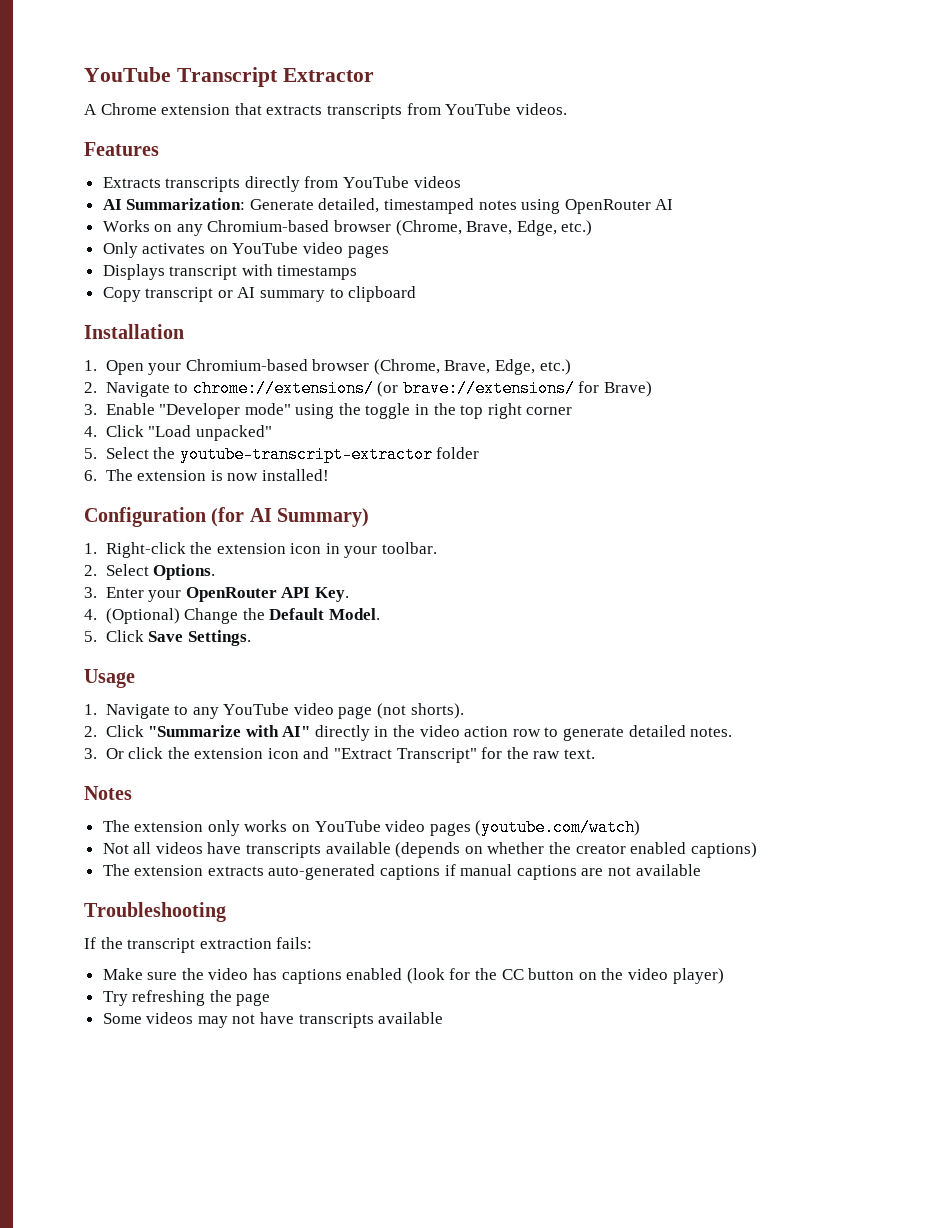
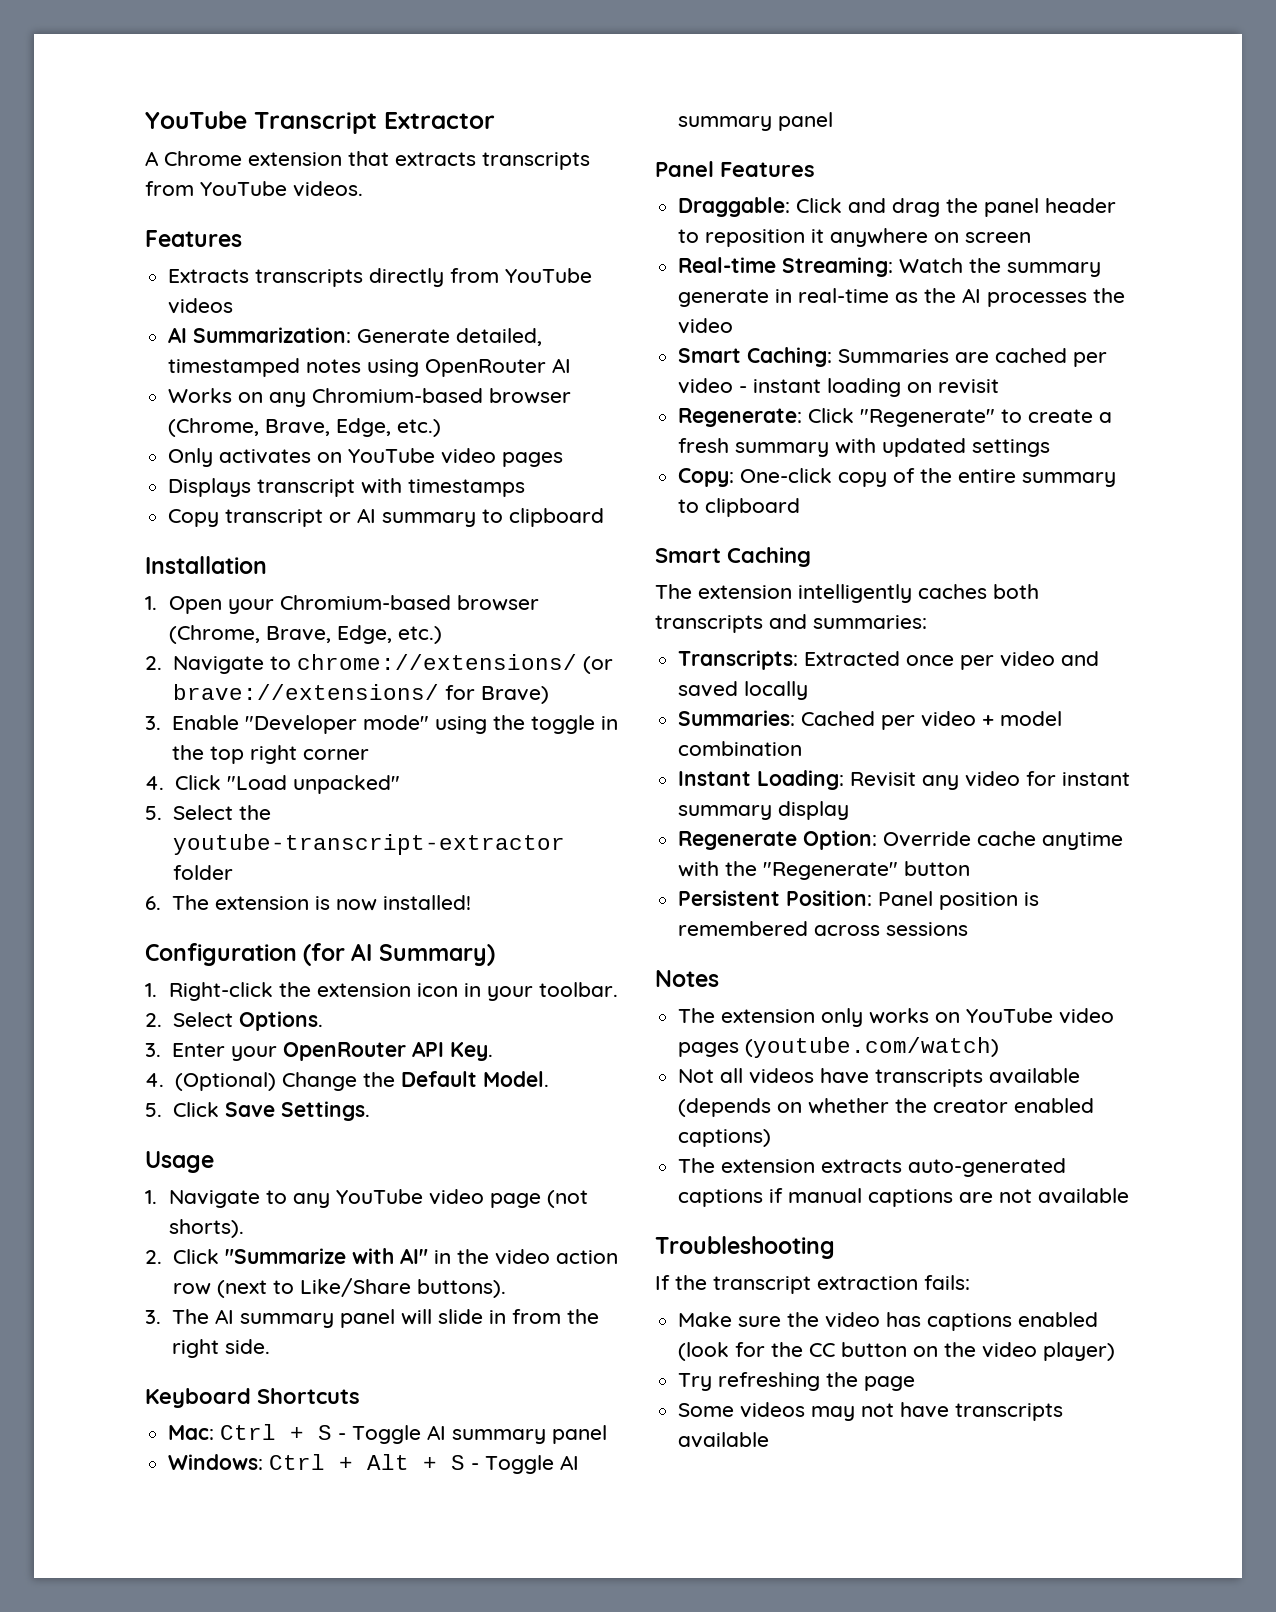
- 2. Click "Summarize with AI" directly in the video action row to generate detailed notes.
- 3. Or click the extension icon and "Extract Transcript" for the raw text.
+ 2. Click "Summarize with AI" in the video action row (next to Like/Share buttons).
+ 3. The AI summary panel will slide in from the right side.
+ Keyboard Shortcuts
+ Mac: Ctrl + S - Toggle AI summary panel
+ Windows: Ctrl + Alt + S - Toggle AI summary panel
+ Panel Features
+ Draggable: Click and drag the panel header to reposition it anywhere on screen
+ Real-time Streaming: Watch the summary generate in real-time as the AI processes the video
+ Smart Caching: Summaries are cached per video - instant loading on revisit
+ Regenerate: Click "Regenerate" to create a fresh summary with updated settings
+ Copy: One-click copy of the entire summary to clipboard
+ Smart Caching
+ The extension intelligently caches both transcripts and summaries:
+ Transcripts: Extracted once per video and saved locally
+ Summaries: Cached per video + model combination
+ Instant Loading: Revisit any video for instant summary display
+ Regenerate Option: Override cache anytime with the "Regenerate" button
+ Persistent Position: Panel position is remembered across sessions

